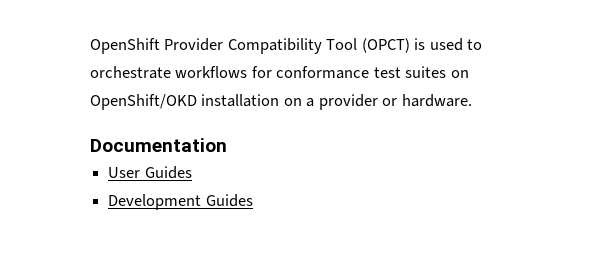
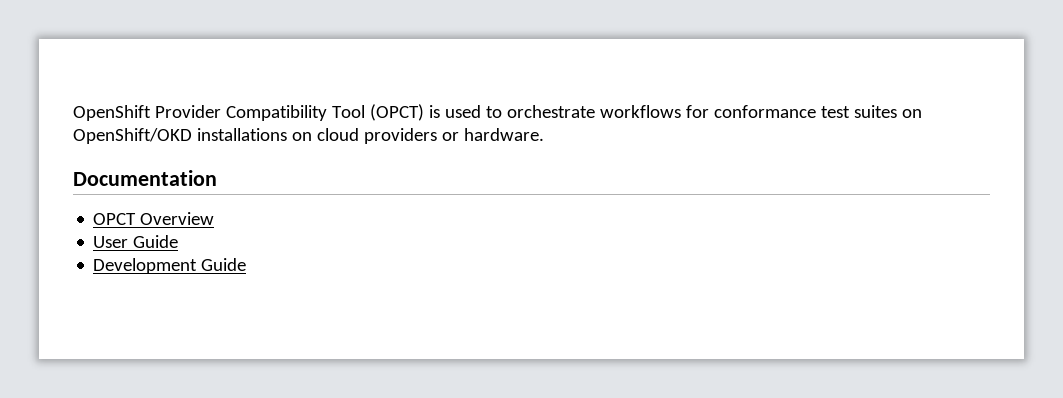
- OpenShift Provider Compatibility Tool (OPCT) is used to orchestrate workflows for conformance test suites on OpenShift/OKD installation on a provider or hardware.
+ OpenShift Provider Compatibility Tool (OPCT) is used to orchestrate workflows for conformance test suites on OpenShift/OKD installations on cloud providers or hardware.
+ OPCT Overview
- User Guides
+ User Guide
- Development Guides
+ Development Guide

